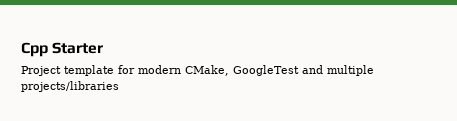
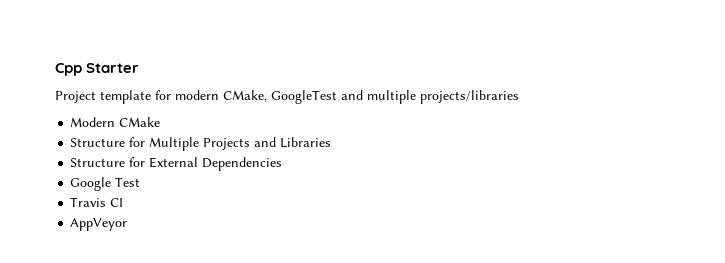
+ Modern CMake
+ Structure for Multiple Projects and Libraries
+ Structure for External Dependencies
+ Google Test
+ Travis CI
+ AppVeyor

